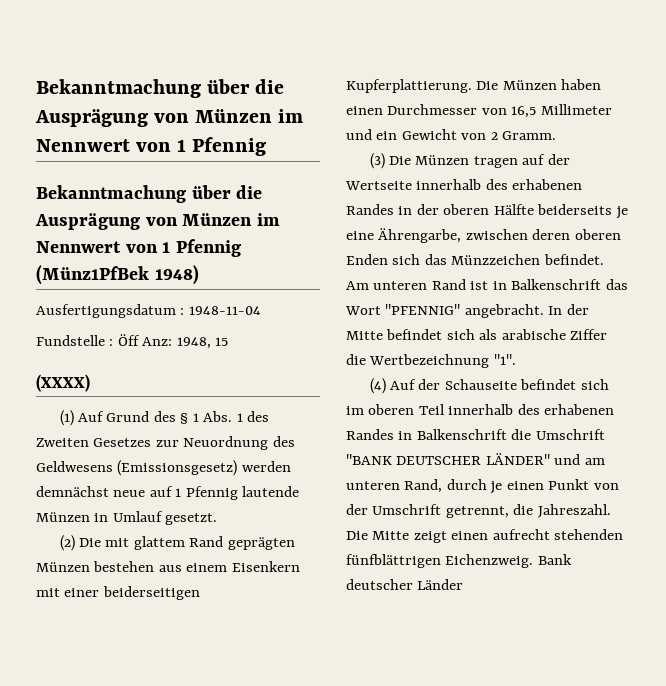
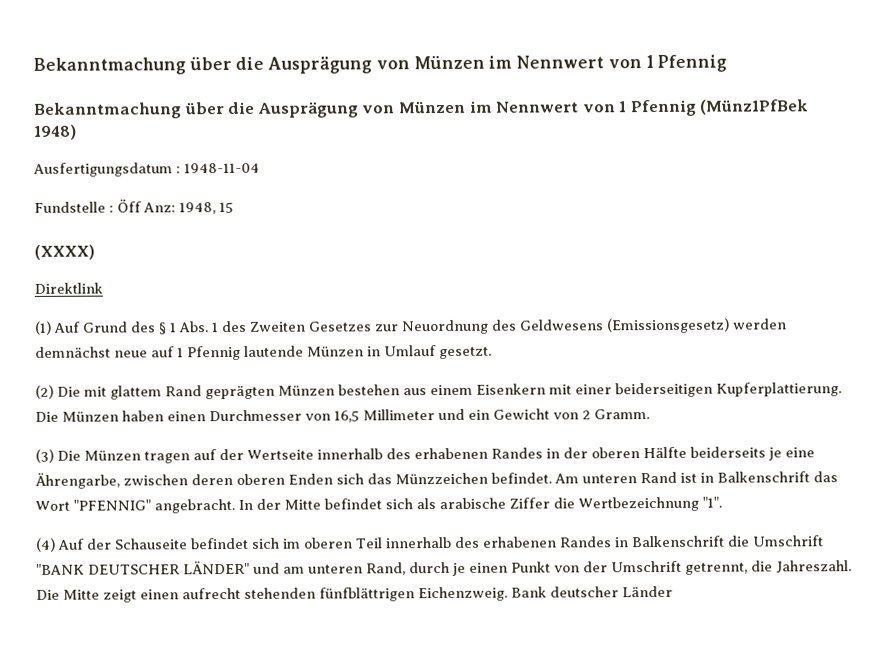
+ Direktlink

